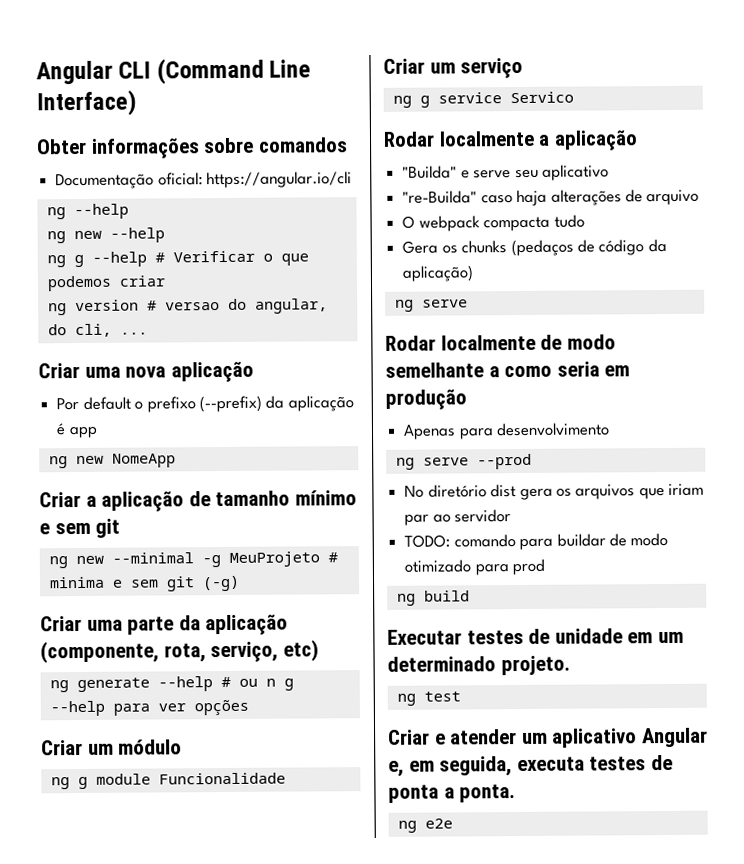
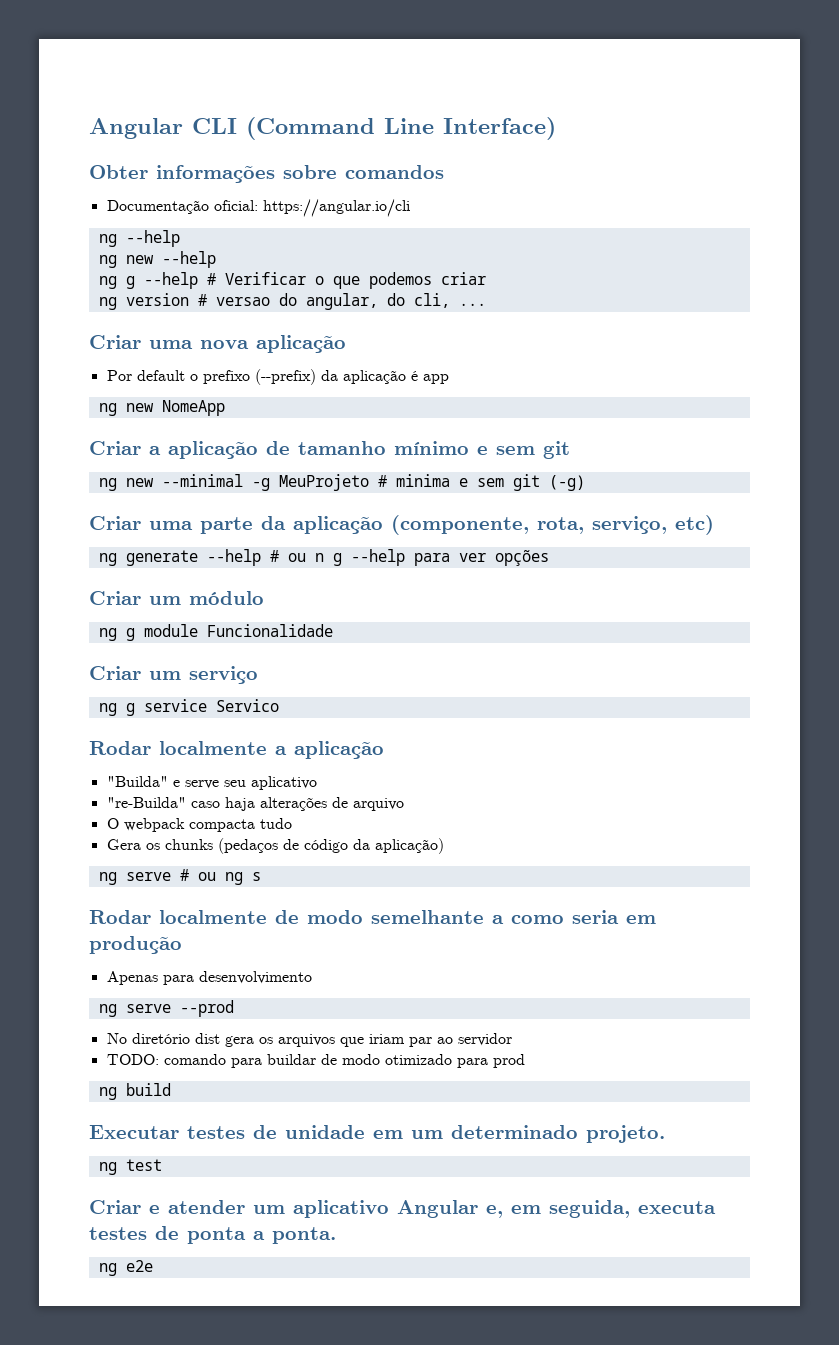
  Gera os chunks (pedaços de código da aplicação)
- ng serve
+ ng serve # ou ng s

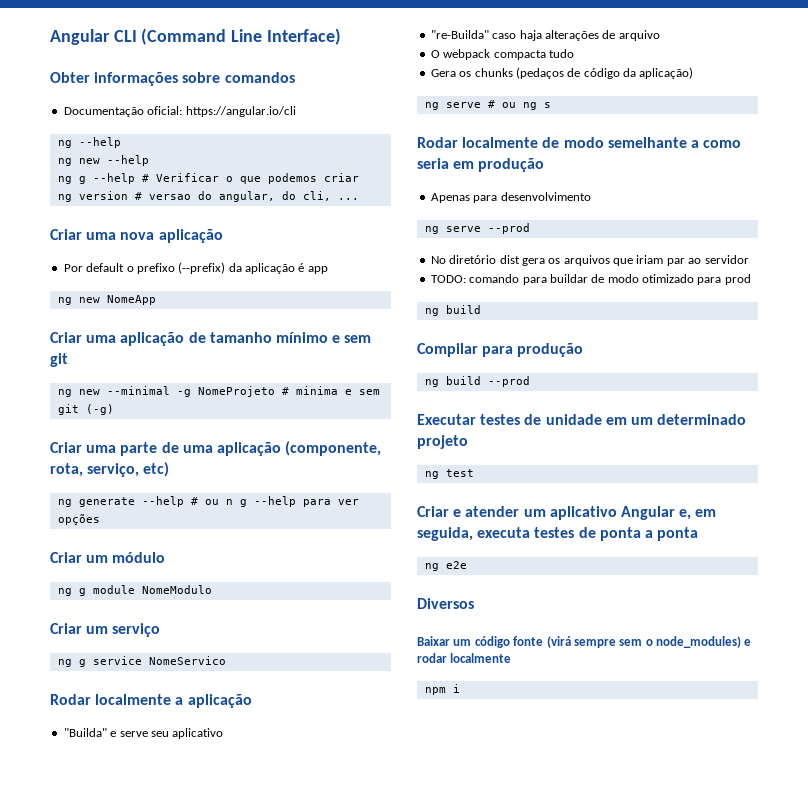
- Criar a aplicação de tamanho mínimo e sem git
+ Criar uma aplicação de tamanho mínimo e sem git
- ng new --minimal -g MeuProjeto # minima e sem git (-g)
+ ng new --minimal -g NomeProjeto # minima e sem git (-g)
- Criar uma parte da aplicação (componente, rota, serviço, etc)
+ Criar uma parte de uma aplicação (componente, rota, serviço, etc)
- ng g module Funcionalidade
+ ng g module NomeModulo
- ng g service Servico
+ ng g service NomeServico
+ Compilar para produção
+ ng build --prod
- Executar testes de unidade em um determinado projeto.
+ Executar testes de unidade em um determinado projeto
- Criar e atender um aplicativo Angular e, em seguida, executa testes de ponta a ponta.
+ Criar e atender um aplicativo Angular e, em seguida, executa testes de ponta a ponta
+ Diversos
+ Baixar um código fonte (virá sempre sem o node_modules) e rodar localmente
+ npm i

